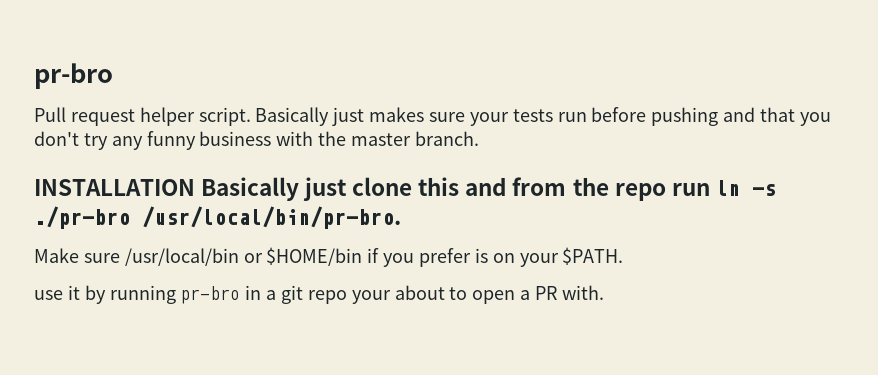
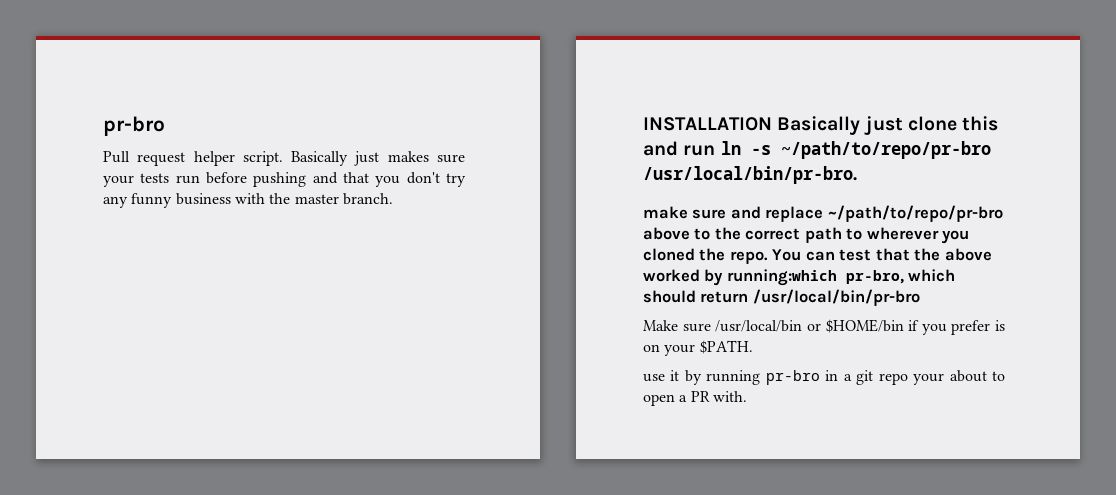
- INSTALLATION Basically just clone this and from the repo run ln -s ./pr-bro /usr/local/bin/pr-bro.
+ INSTALLATION Basically just clone this and run ln -s ~/path/to/repo/pr-bro /usr/local/bin/pr-bro.
+ make sure and replace ~/path/to/repo/pr-bro above to the correct path to wherever you cloned the repo. You can test that the above worked by running:which pr-bro, which should return /usr/local/bin/pr-bro

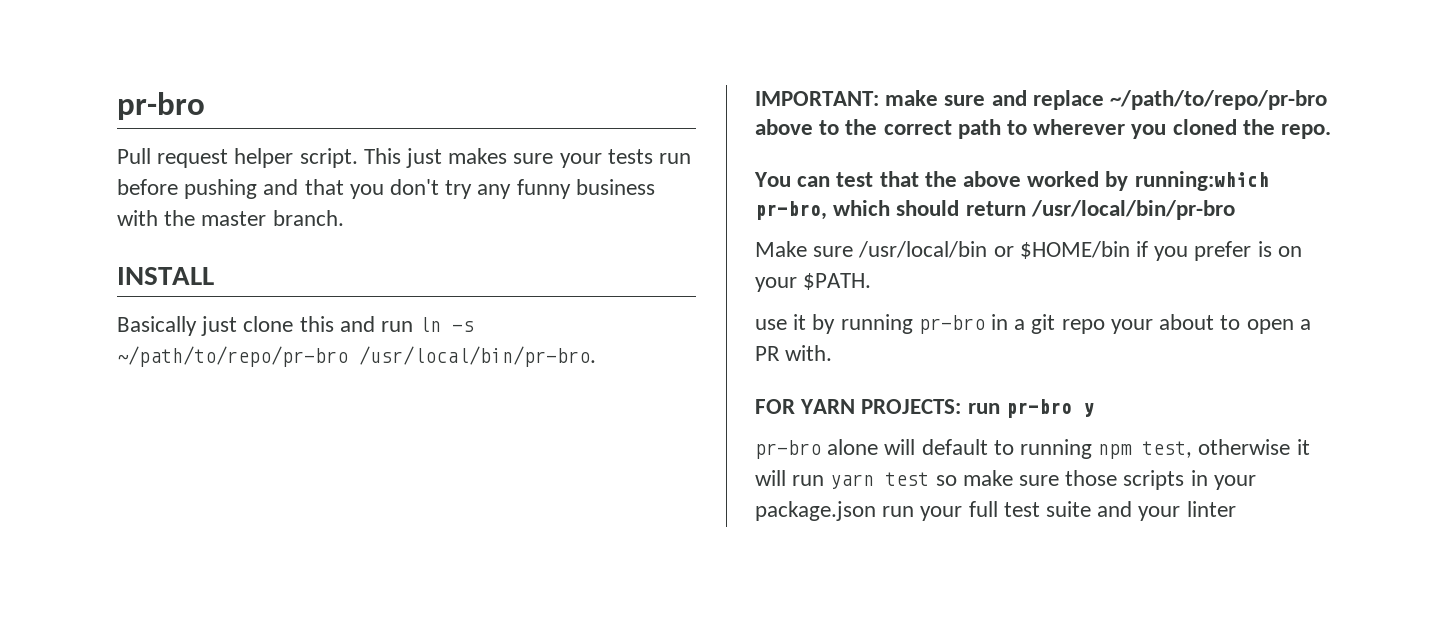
- Basically just makes sure your tests run before pushing and that you don't try any funny business with the master branch.
+ This just makes sure your tests run before pushing and that you don't try any funny business with the master branch.
- INSTALLATION Basically just clone this and run ln -s ~/path/to/repo/pr-bro /usr/local/bin/pr-bro.
+ INSTALL
+ Basically just clone this and run ln -s ~/path/to/repo/pr-bro /usr/local/bin/pr-bro.
- make sure and replace ~/path/to/repo/pr-bro above to the correct path to wherever you cloned the repo. You can test that the above worked by running:which pr-bro, which should return /usr/local/bin/pr-bro
+ IMPORTANT: make sure and replace ~/path/to/repo/pr-bro above to the correct path to wherever you cloned the repo.
+ You can test that the above worked by running:which pr-bro, which should return /usr/local/bin/pr-bro
+ FOR YARN PROJECTS: run pr-bro y
+ pr-bro alone will default to running npm test, otherwise it will run yarn test so make sure those scripts in your package.json run your full test suite and your linter

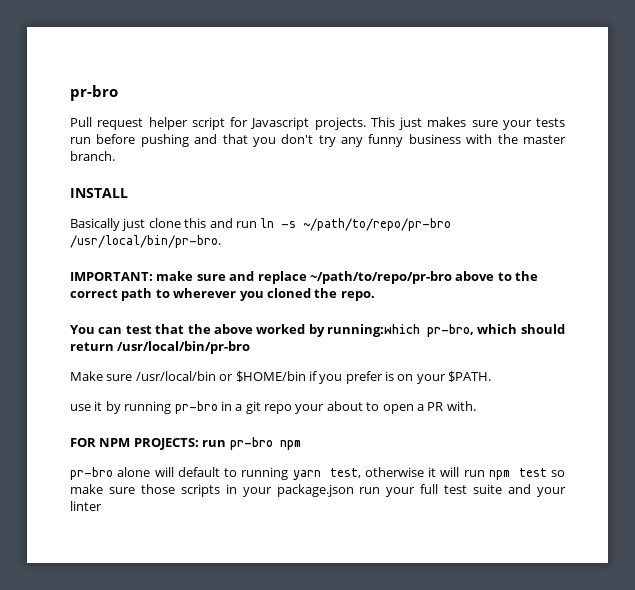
- Pull request helper script.
+ Pull request helper script for Javascript projects.
- FOR YARN PROJECTS: run pr-bro y
+ FOR NPM PROJECTS: run pr-bro npm
- pr-bro alone will default to running npm test, otherwise it will run yarn test so make sure those scripts in your package.json run your full test suite and your linter
+ pr-bro alone will default to running yarn test, otherwise it will run npm test so make sure those scripts in your package.json run your full test suite and your linter

